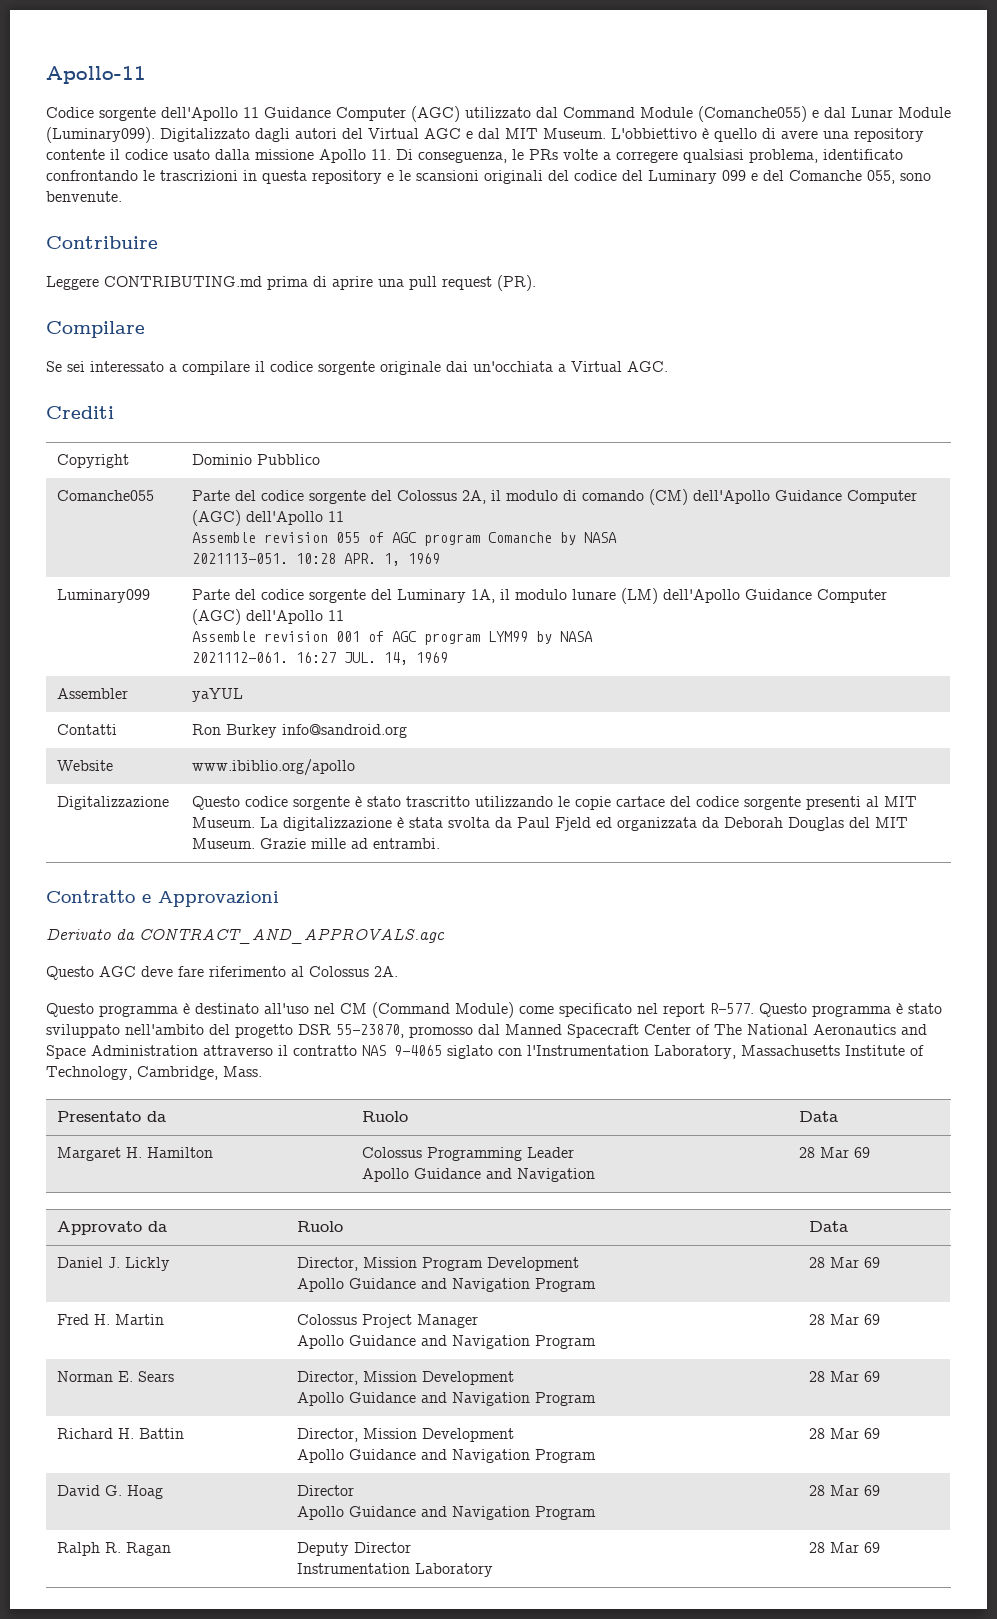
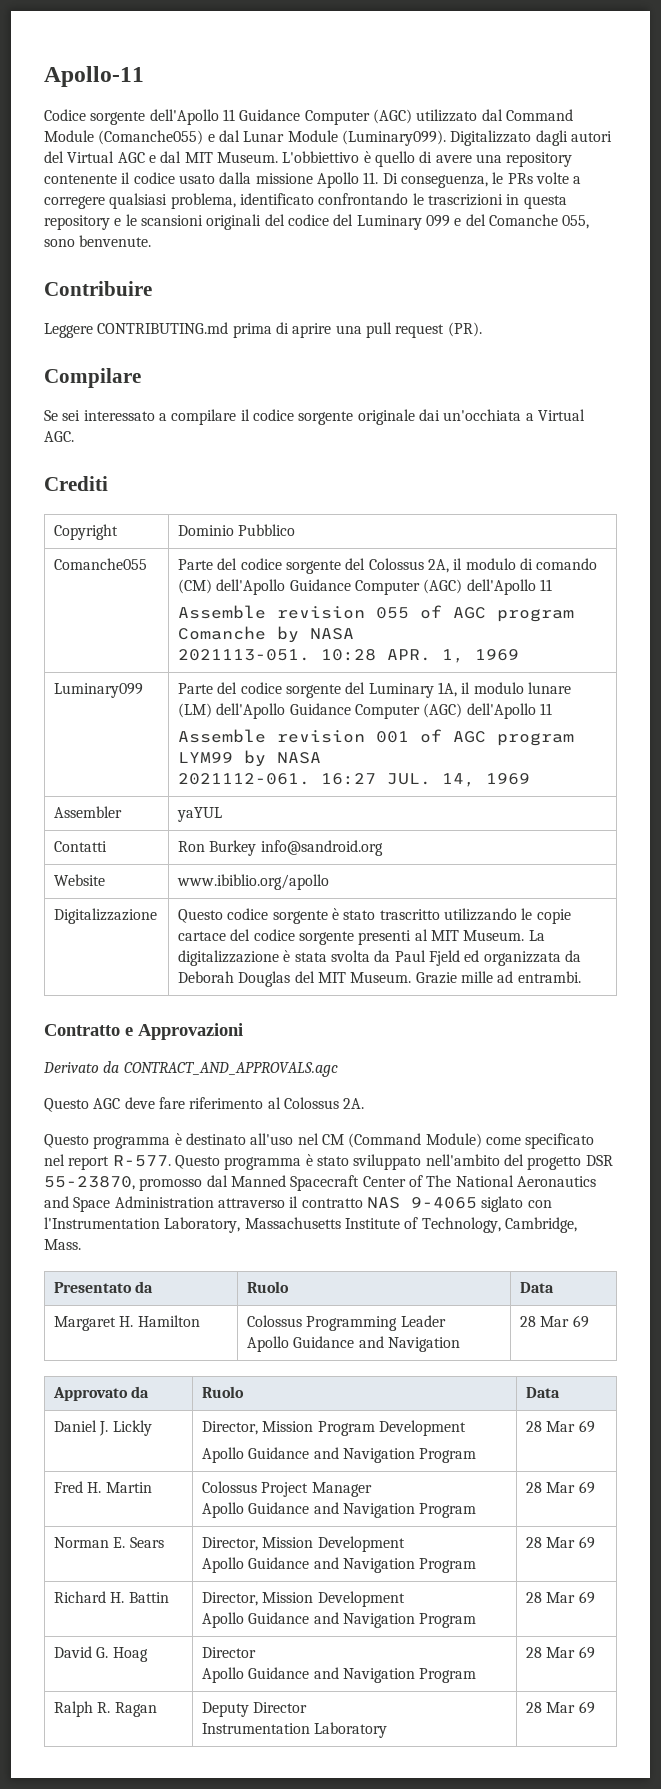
- L'obbiettivo è quello di avere una repository contente il codice usato dalla missione Apollo 11. Di conseguenza, le PRs volte a corregere qualsiasi problema, identificato confrontando le trascrizioni in questa repository e le scansioni originali del codice del Luminary 099 e del Comanche 055, sono benvenute.
+ L'obbiettivo è quello di avere una repository contenente il codice usato dalla missione Apollo 11. Di conseguenza, le PRs volte a corregere qualsiasi problema, identificato confrontando le trascrizioni in questa repository e le scansioni originali del codice del Luminary 099 e del Comanche 055, sono benvenute.

